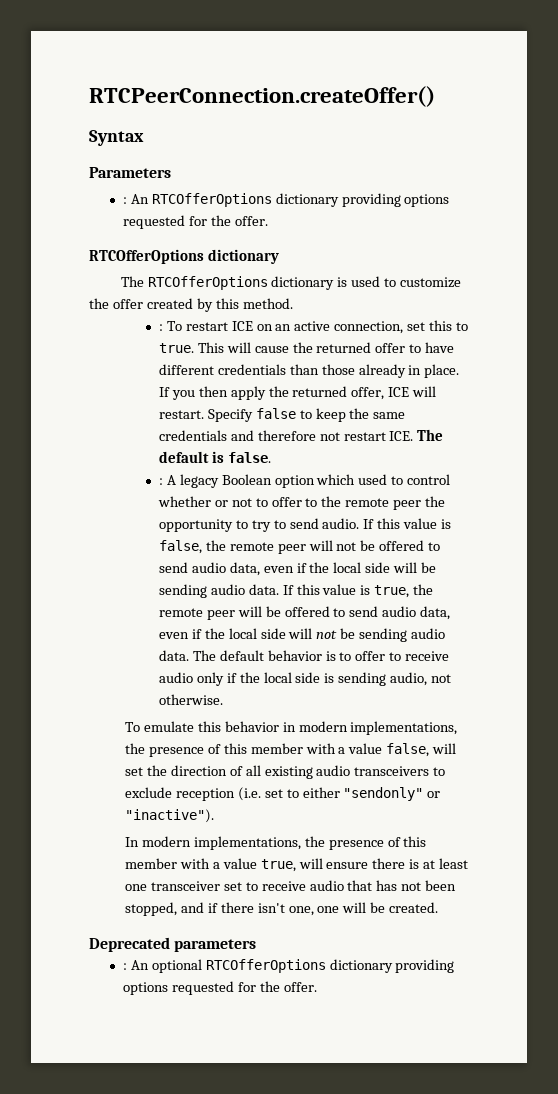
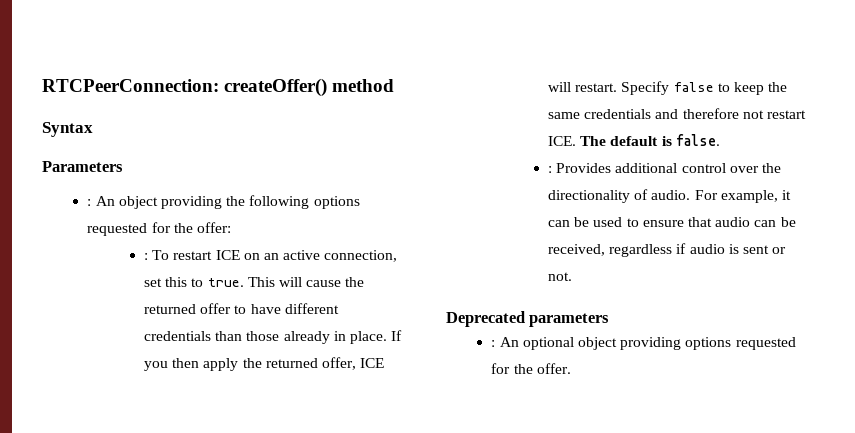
- RTCPeerConnection.createOffer()
+ RTCPeerConnection: createOffer() method
- : An RTCOfferOptions dictionary providing options requested for the offer.
- RTCOfferOptions dictionary
- The RTCOfferOptions dictionary is used to customize the offer created by this method.
+ : An object providing the following options requested for the offer:
- : A legacy Boolean option which used to control whether or not to offer to the remote peer the opportunity to try to send audio. If this value is false, the remote peer will not be offered to send audio data, even if the local side will be sending audio data. If this value is true, the remote peer will be offered to send audio data, even if the local side will not be sending audio data. The default behavior is to offer to receive audio only if the local side is sending audio, not otherwise.
- To emulate this behavior in modern implementations, the presence of this member with a value false, will set the direction of all existing audio transceivers to exclude reception (i.e. set to either "sendonly" or "inactive").
- In modern implementations, the presence of this member with a value true, will ensure there is at least one transceiver set to receive audio that has not been stopped, and if there isn't one, one will be created.
+ : Provides additional control over the directionality of audio. For example, it can be used to ensure that audio can be received, regardless if audio is sent or not.
- : An optional RTCOfferOptions dictionary providing options requested for the offer.
+ : An optional object providing options requested for the offer.

